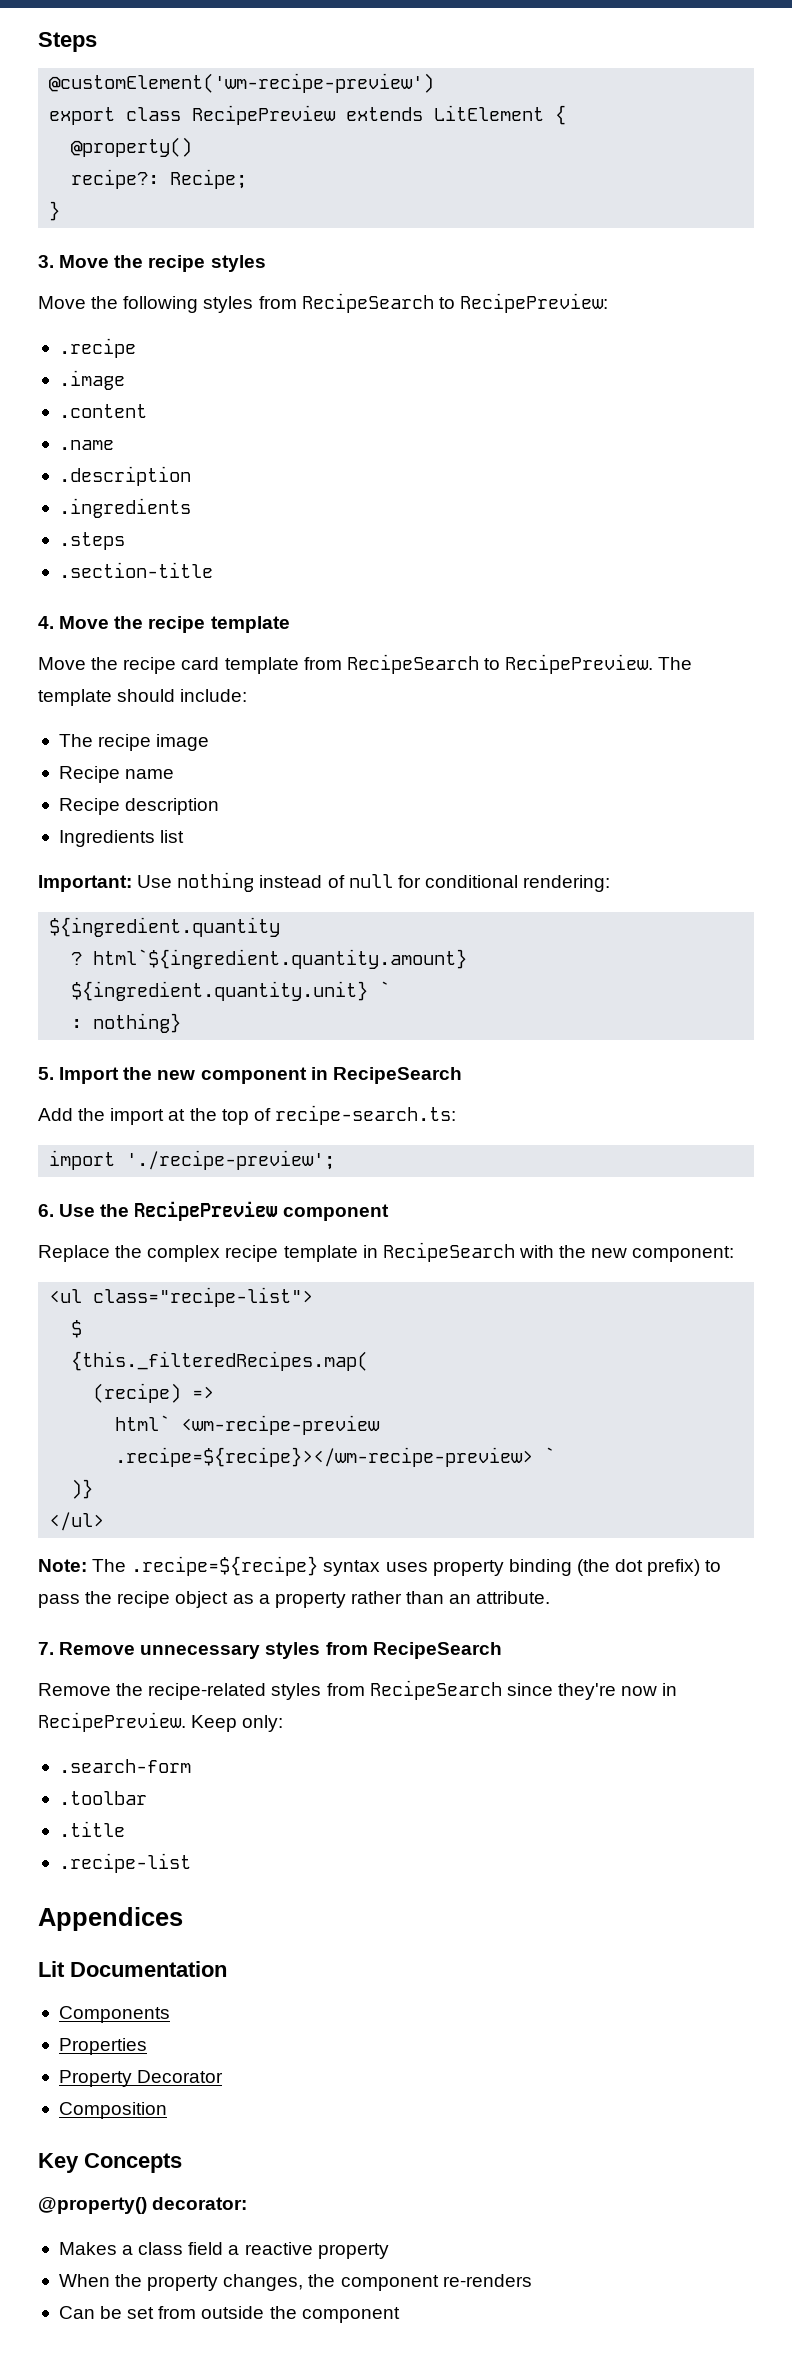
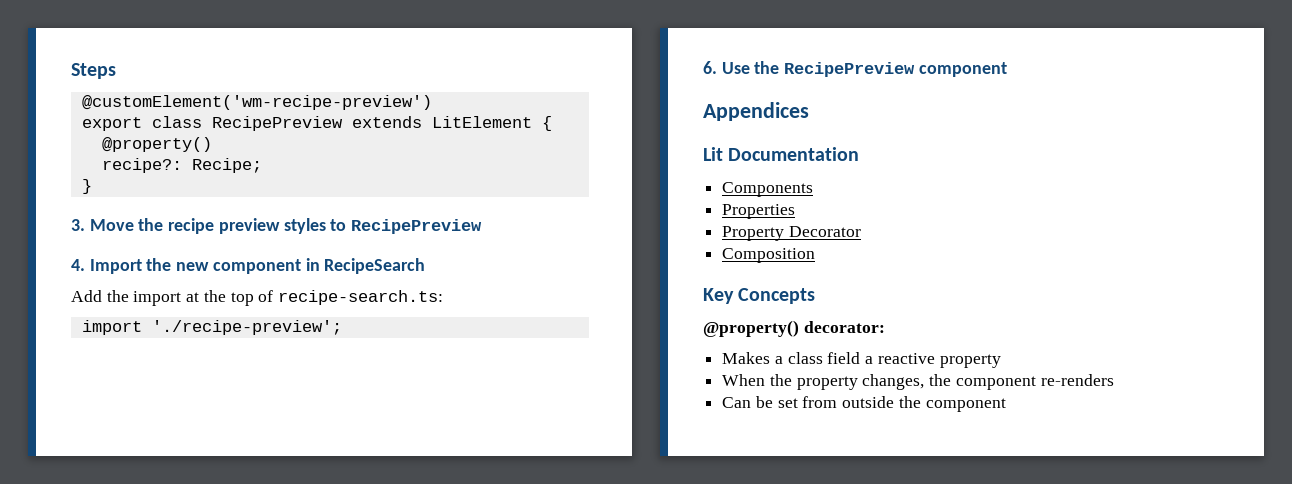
- 3. Move the recipe styles
- Move the following styles from RecipeSearch to RecipePreview:
- .recipe
- .image
- .content
- .name
- .description
- .ingredients
- .steps
- .section-title
- 4. Move the recipe template
- Move the recipe card template from RecipeSearch to RecipePreview. The template should include:
- The recipe image
- Recipe name
- Recipe description
- Ingredients list
- Important: Use nothing instead of null for conditional rendering:
- ${ingredient.quantity
- ? html`${ingredient.quantity.amount} ${ingredient.quantity.unit} `
- : nothing}
- 5. Import the new component in RecipeSearch
+ 3. Move the recipe preview styles to RecipePreview
+ 4. Import the new component in RecipeSearch
- Replace the complex recipe template in RecipeSearch with the new component:
- <ul class="recipe-list">
- $
- {this._filteredRecipes.map(
- (recipe) =>
- html` <wm-recipe-preview .recipe=${recipe}></wm-recipe-preview> `
- )}
- </ul>
- Note: The .recipe=${recipe} syntax uses property binding (the dot prefix) to pass the recipe object as a property rather than an attribute.
- 7. Remove unnecessary styles from RecipeSearch
- Remove the recipe-related styles from RecipeSearch since they're now in RecipePreview. Keep only:
- .search-form
- .toolbar
- .title
- .recipe-list

